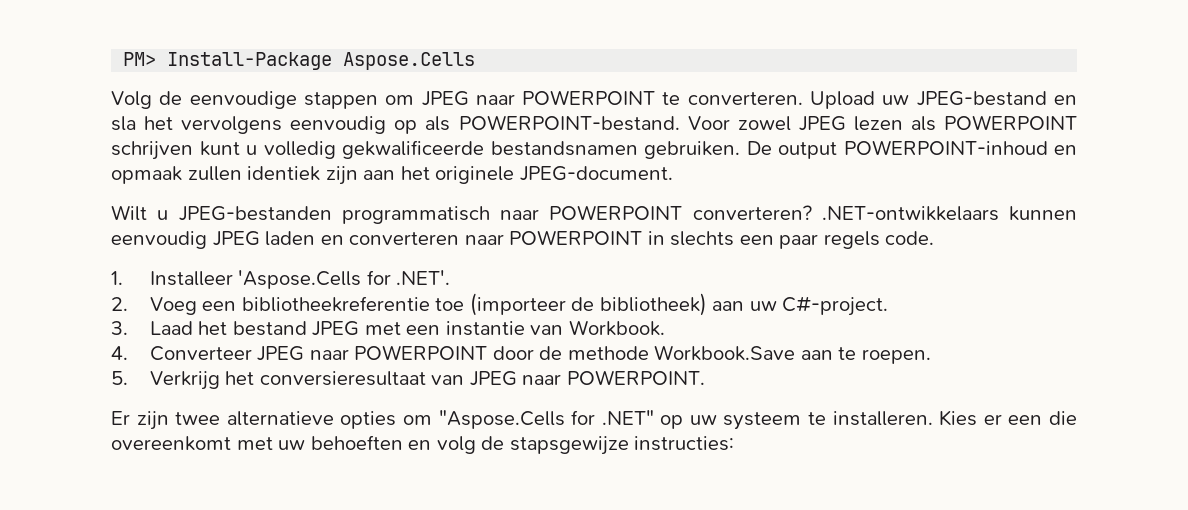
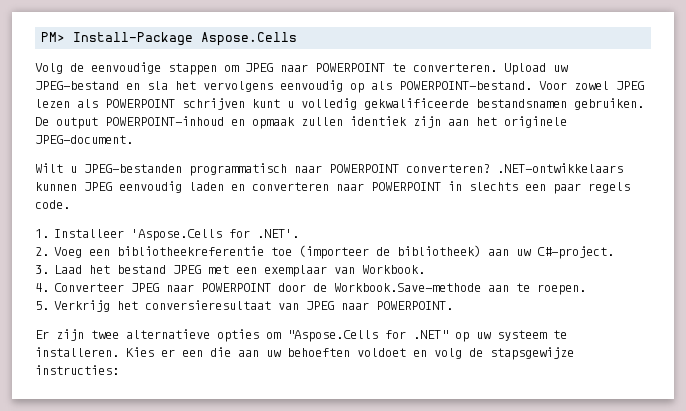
- Wilt u JPEG-bestanden programmatisch naar POWERPOINT converteren? .NET-ontwikkelaars kunnen eenvoudig JPEG laden en converteren naar POWERPOINT in slechts een paar regels code.
+ Wilt u JPEG-bestanden programmatisch naar POWERPOINT converteren? .NET-ontwikkelaars kunnen JPEG eenvoudig laden en converteren naar POWERPOINT in slechts een paar regels code.
- 3. Laad het bestand JPEG met een instantie van Workbook.
+ 3. Laad het bestand JPEG met een exemplaar van Workbook.
- 4. Converteer JPEG naar POWERPOINT door de methode Workbook.Save aan te roepen.
+ 4. Converteer JPEG naar POWERPOINT door de Workbook.Save-methode aan te roepen.
- Kies er een die overeenkomt met uw behoeften en volg de stapsgewijze instructies:
+ Kies er een die aan uw behoeften voldoet en volg de stapsgewijze instructies:

